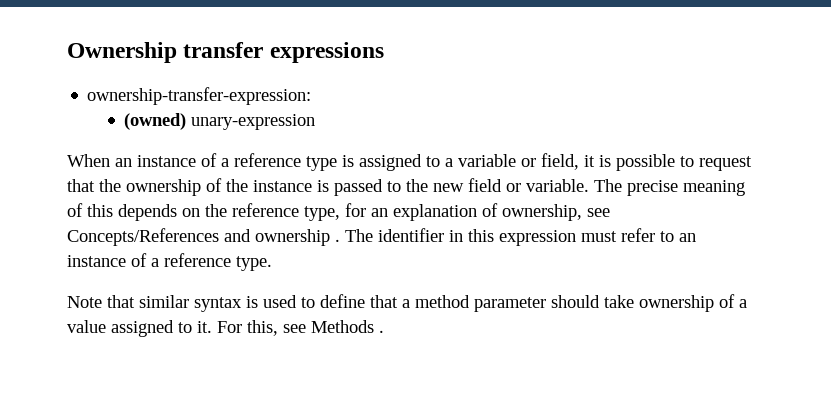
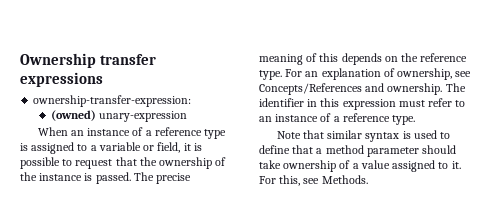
- When an instance of a reference type is assigned to a variable or field, it is possible to request that the ownership of the instance is passed to the new field or variable.
+ When an instance of a reference type is assigned to a variable or field, it is possible to request that the ownership of the instance is passed.
- The precise meaning of this depends on the reference type, for an explanation of ownership, see Concepts/References and ownership .
+ The precise meaning of this depends on the reference type. For an explanation of ownership, see Concepts/References and ownership.
- For this, see Methods .
+ For this, see Methods.

